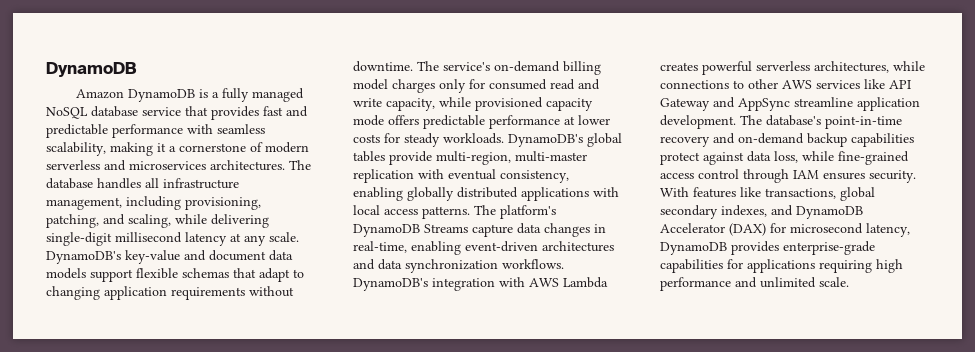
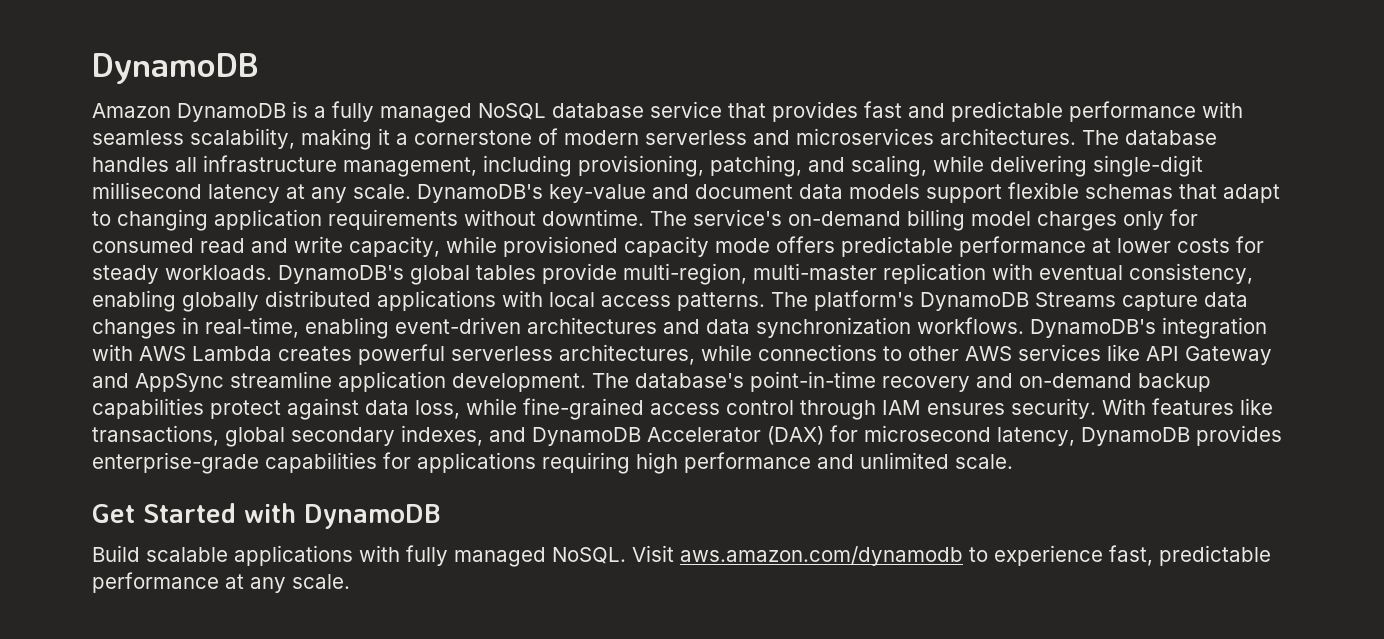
+ Get Started with DynamoDB
+ Build scalable applications with fully managed NoSQL. Visit aws.amazon.com/dynamodb to experience fast, predictable performance at any scale.

